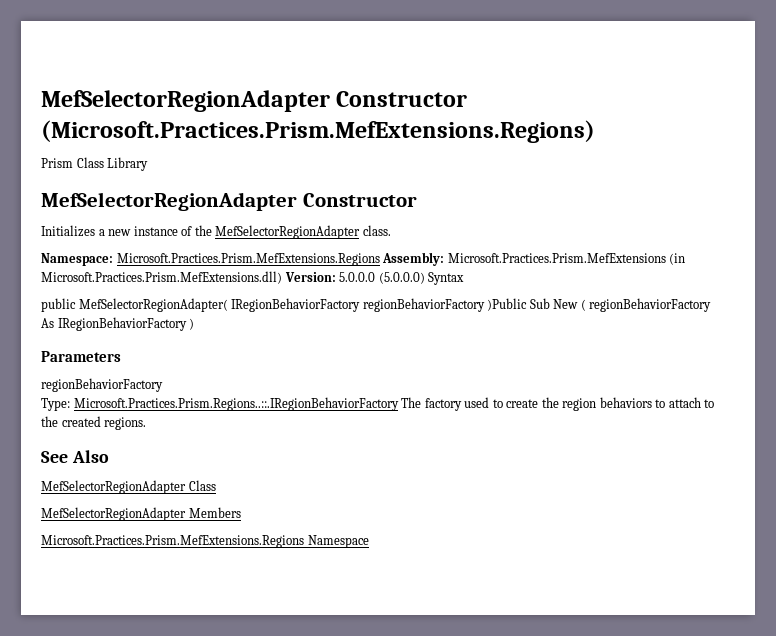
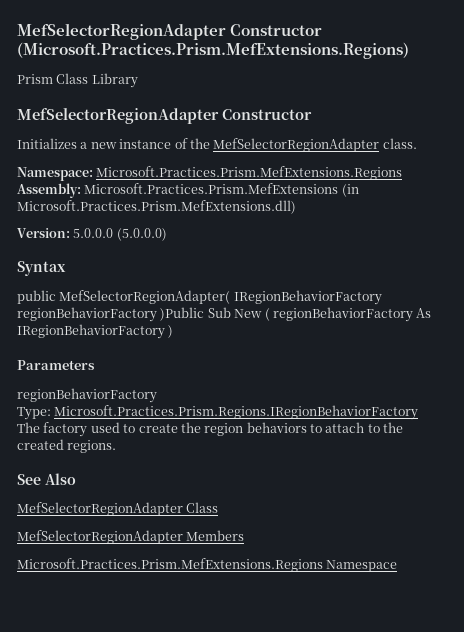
- Namespace: Microsoft.Practices.Prism.MefExtensions.Regions Assembly: Microsoft.Practices.Prism.MefExtensions (in Microsoft.Practices.Prism.MefExtensions.dll) Version: 5.0.0.0 (5.0.0.0) Syntax
+ Namespace: Microsoft.Practices.Prism.MefExtensions.Regions Assembly: Microsoft.Practices.Prism.MefExtensions (in Microsoft.Practices.Prism.MefExtensions.dll)
+ Version: 5.0.0.0 (5.0.0.0)
+ Syntax
- Type: Microsoft.Practices.Prism.Regions..::.IRegionBehaviorFactory The factory used to create the region behaviors to attach to the created regions.
+ Type: Microsoft.Practices.Prism.Regions.IRegionBehaviorFactory The factory used to create the region behaviors to attach to the created regions.

